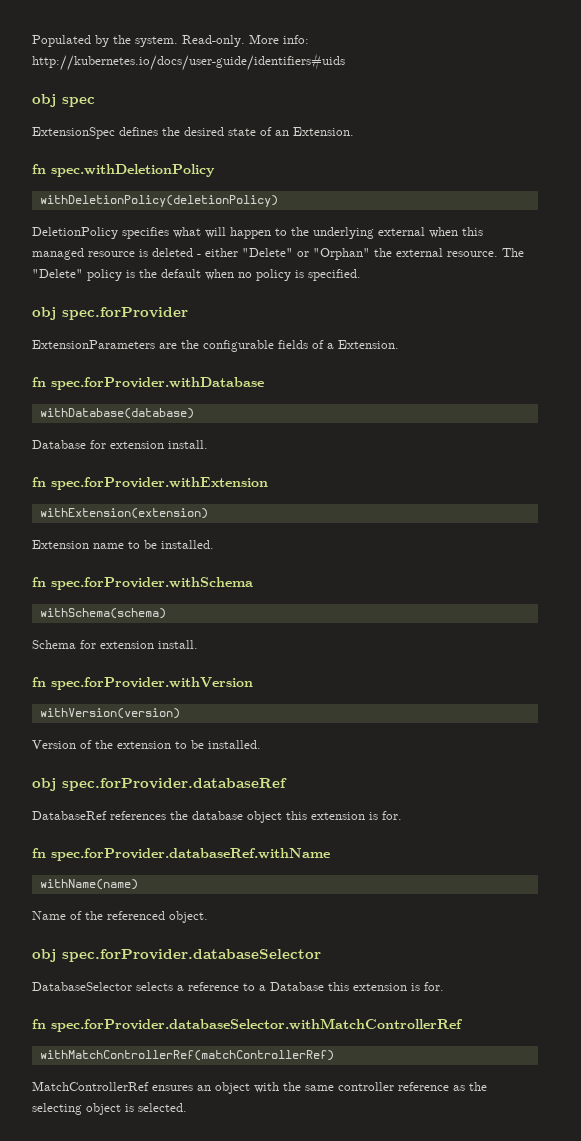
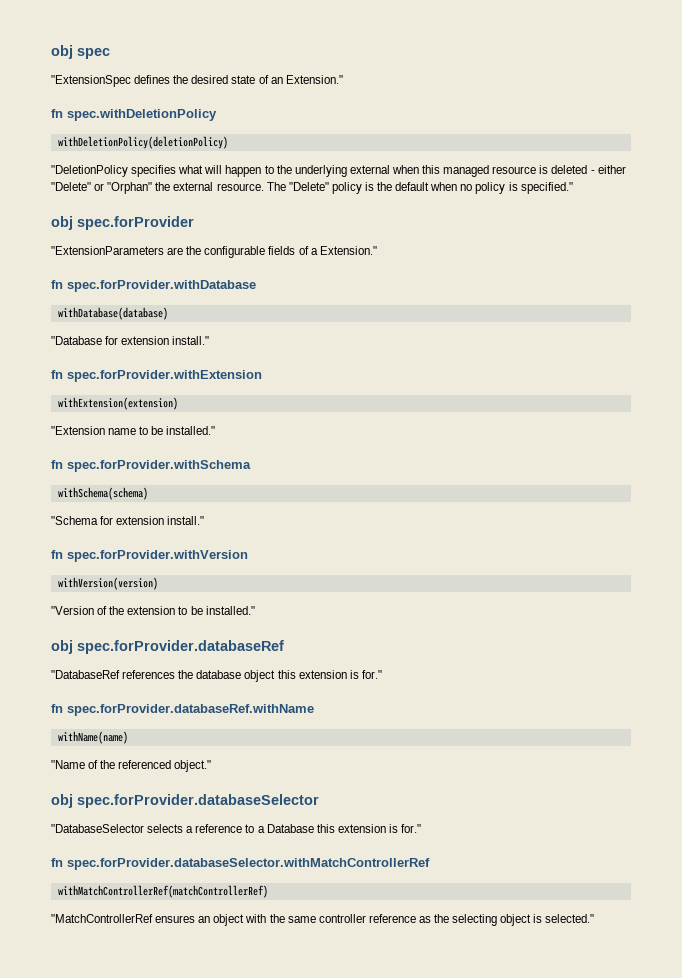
- Populated by the system. Read-only. More info: http://kubernetes.io/docs/user-guide/identifiers#uids
- ExtensionSpec defines the desired state of an Extension.
+ "ExtensionSpec defines the desired state of an Extension."
- DeletionPolicy specifies what will happen to the underlying external when this managed resource is deleted - either "Delete" or "Orphan" the external resource.
+ "DeletionPolicy specifies what will happen to the underlying external when this managed resource is deleted - either "Delete" or "Orphan" the external resource.
- The "Delete" policy is the default when no policy is specified.
+ The "Delete" policy is the default when no policy is specified."
- ExtensionParameters are the configurable fields of a Extension.
+ "ExtensionParameters are the configurable fields of a Extension."
- Database for extension install.
+ "Database for extension install."
- Extension name to be installed.
+ "Extension name to be installed."
- Schema for extension install.
+ "Schema for extension install."
- Version of the extension to be installed.
+ "Version of the extension to be installed."
- DatabaseRef references the database object this extension is for.
+ "DatabaseRef references the database object this extension is for."
- Name of the referenced object.
+ "Name of the referenced object."
- DatabaseSelector selects a reference to a Database this extension is for.
+ "DatabaseSelector selects a reference to a Database this extension is for."
- MatchControllerRef ensures an object with the same controller reference as the selecting object is selected.
+ "MatchControllerRef ensures an object with the same controller reference as the selecting object is selected."

